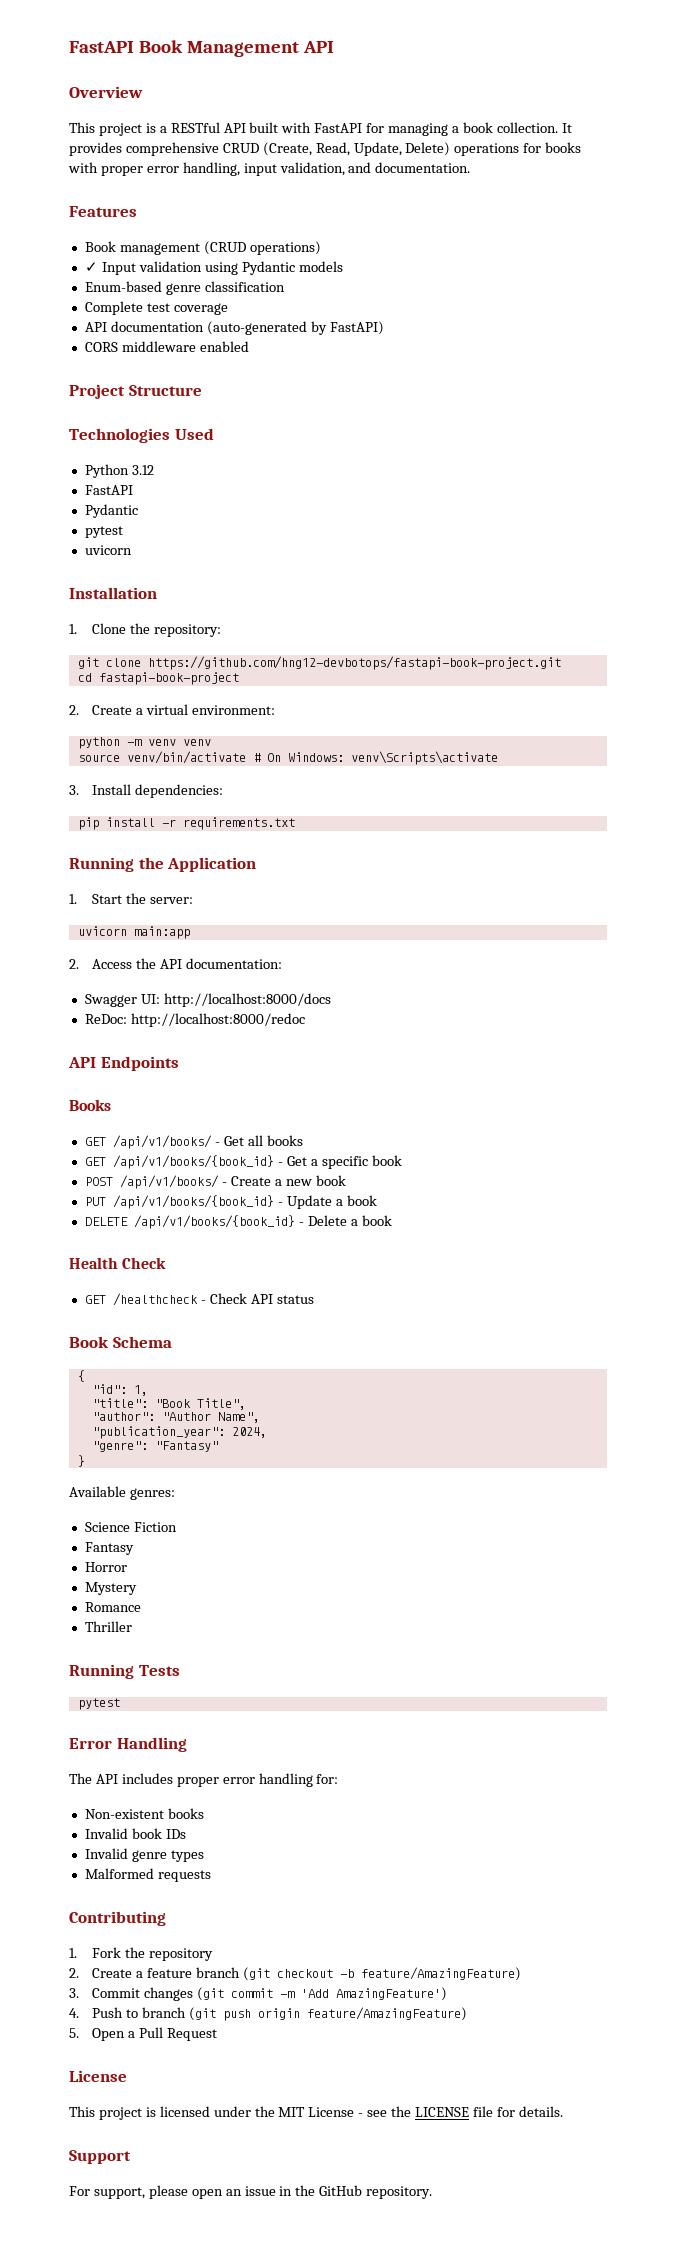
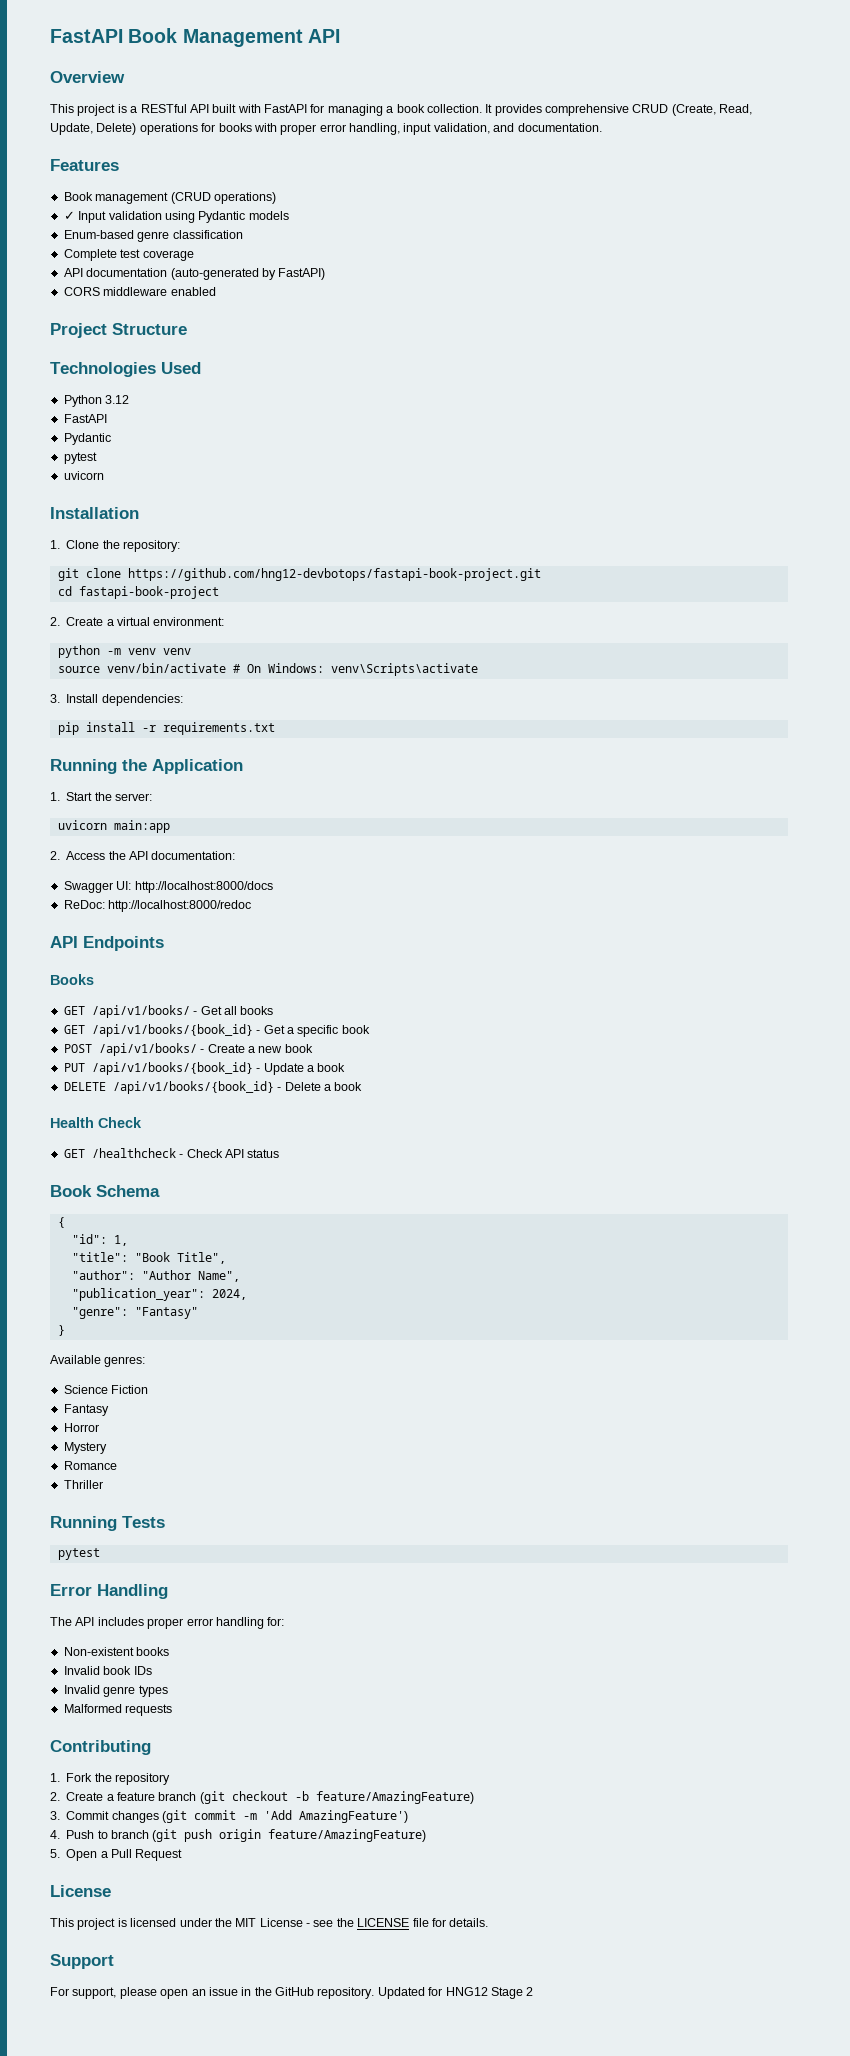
+ Updated for HNG12 Stage 2

